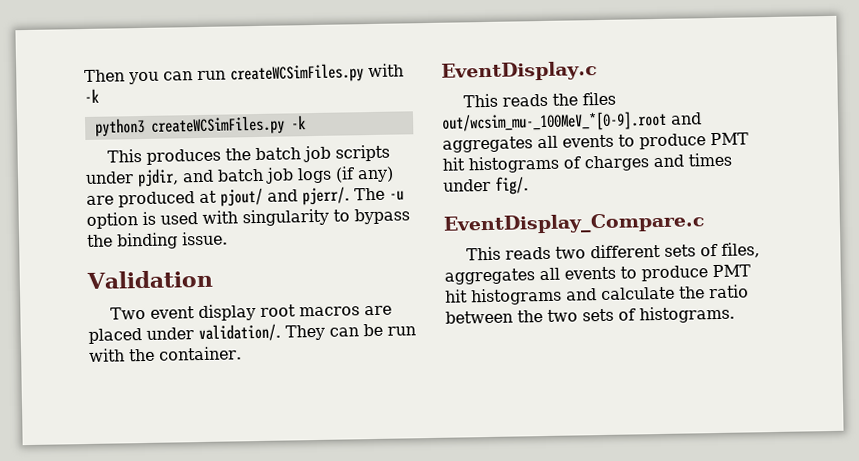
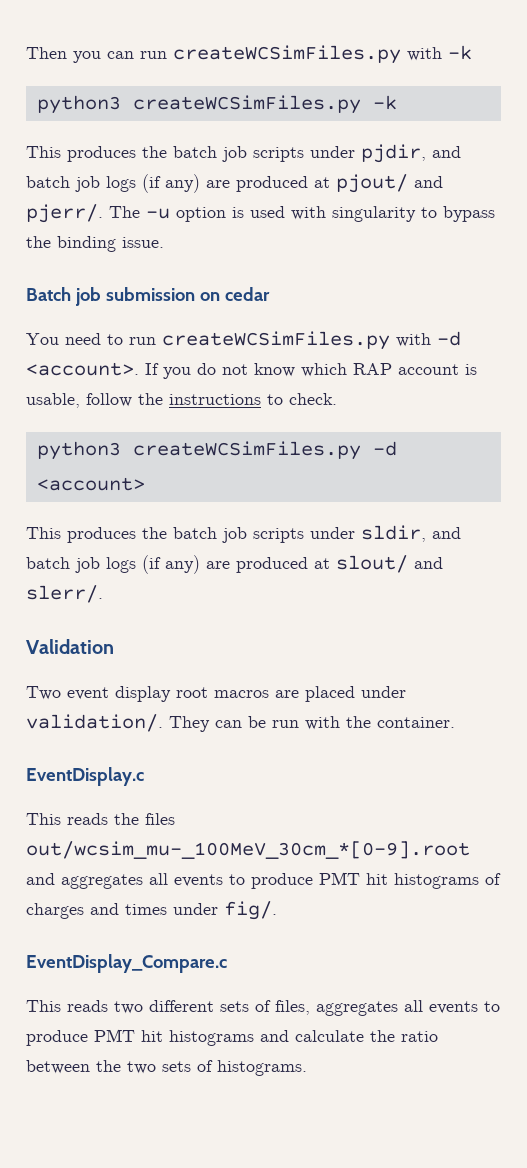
+ Batch job submission on cedar
+ You need to run createWCSimFiles.py with -d <account>. If you do not know which RAP account is usable, follow the instructions to check.
+ python3 createWCSimFiles.py -d <account>
+ This produces the batch job scripts under sldir, and batch job logs (if any) are produced at slout/ and slerr/.
- This reads the files out/wcsim_mu-_100MeV_*[0-9].root and aggregates all events to produce PMT hit histograms of charges and times under fig/.
+ This reads the files out/wcsim_mu-_100MeV_30cm_*[0-9].root and aggregates all events to produce PMT hit histograms of charges and times under fig/.

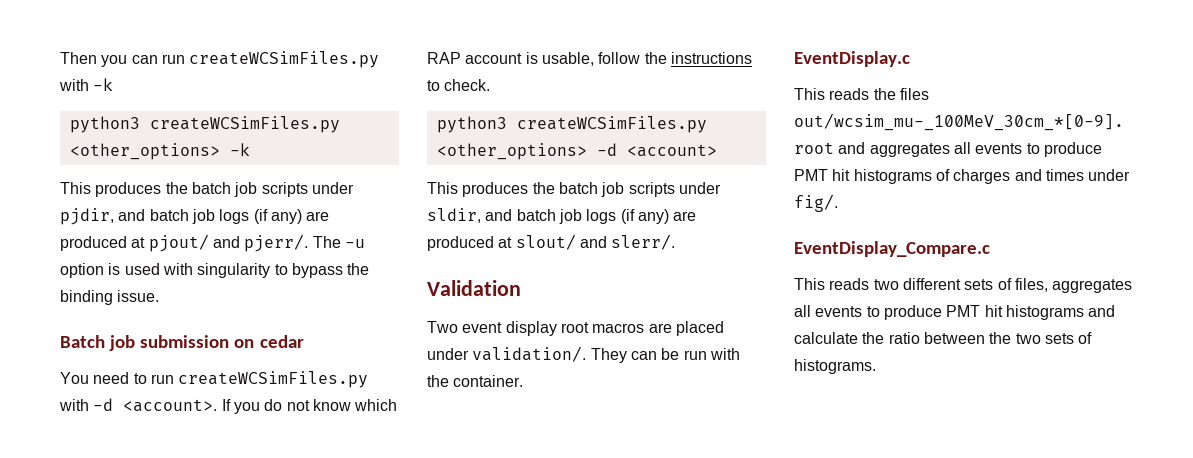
- python3 createWCSimFiles.py -k
+ python3 createWCSimFiles.py <other_options> -k
- python3 createWCSimFiles.py -d <account>
+ python3 createWCSimFiles.py <other_options> -d <account>

